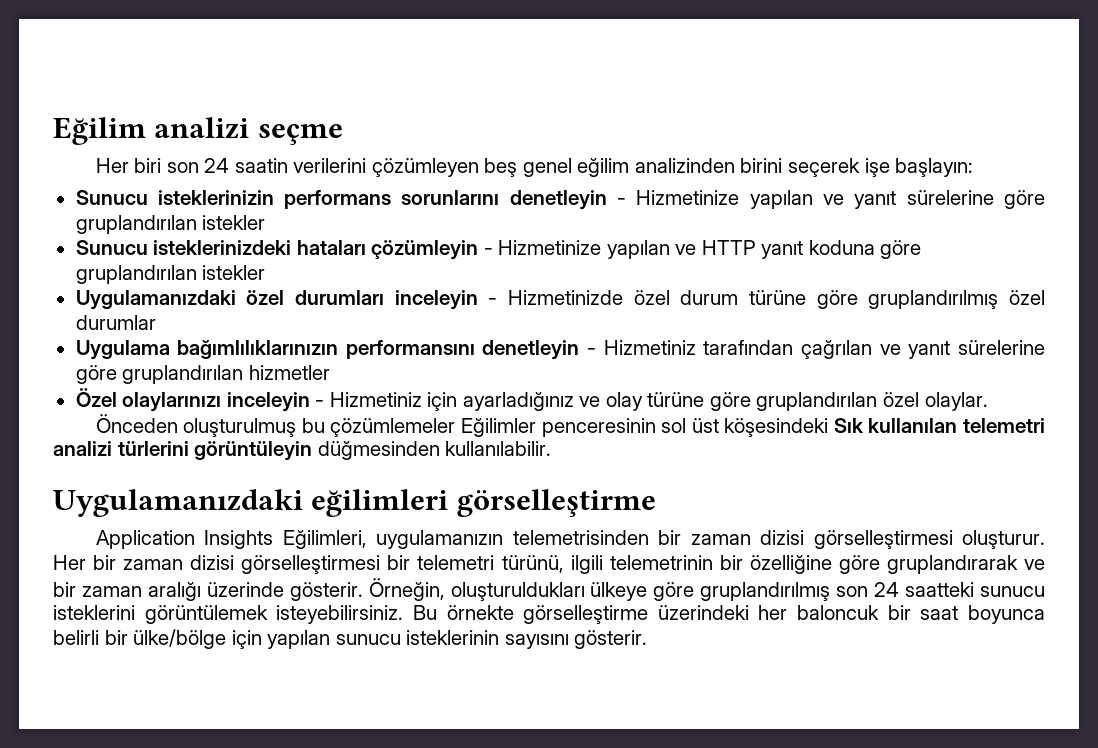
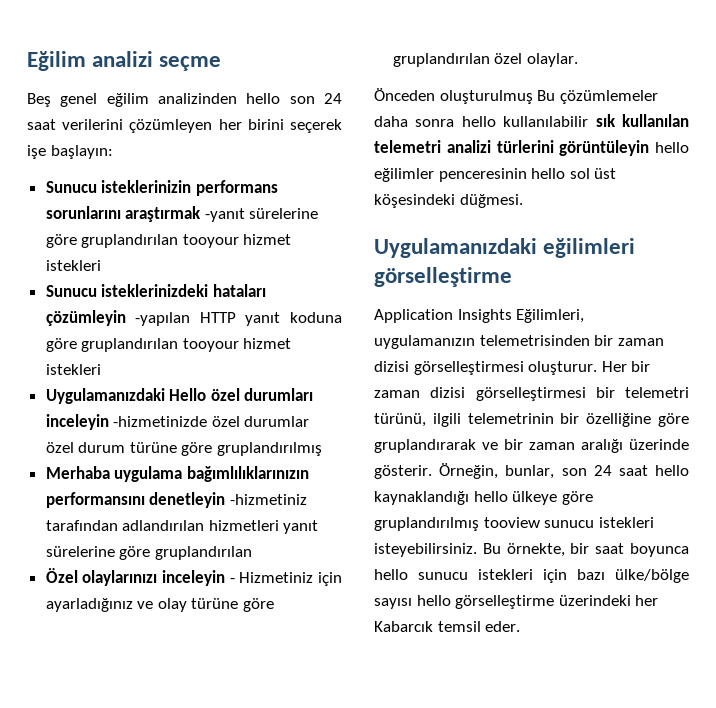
- Her biri son 24 saatin verilerini çözümleyen beş genel eğilim analizinden birini seçerek işe başlayın:
+ Beş genel eğilim analizinden hello son 24 saat verilerini çözümleyen her birini seçerek işe başlayın:
- Sunucu isteklerinizin performans sorunlarını denetleyin - Hizmetinize yapılan ve yanıt sürelerine göre gruplandırılan istekler
+ Sunucu isteklerinizin performans sorunlarını araştırmak -yanıt sürelerine göre gruplandırılan tooyour hizmet istekleri
- Sunucu isteklerinizdeki hataları çözümleyin - Hizmetinize yapılan ve HTTP yanıt koduna göre gruplandırılan istekler
- Uygulamanızdaki özel durumları inceleyin - Hizmetinizde özel durum türüne göre gruplandırılmış özel durumlar
- Uygulama bağımlılıklarınızın performansını denetleyin - Hizmetiniz tarafından çağrılan ve yanıt sürelerine göre gruplandırılan hizmetler
+ Sunucu isteklerinizdeki hataları çözümleyin -yapılan HTTP yanıt koduna göre gruplandırılan tooyour hizmet istekleri
+ Uygulamanızdaki Hello özel durumları inceleyin -hizmetinizde özel durumlar özel durum türüne göre gruplandırılmış
+ Merhaba uygulama bağımlılıklarınızın performansını denetleyin -hizmetiniz tarafından adlandırılan hizmetleri yanıt sürelerine göre gruplandırılan
- Önceden oluşturulmuş bu çözümlemeler Eğilimler penceresinin sol üst köşesindeki Sık kullanılan telemetri analizi türlerini görüntüleyin düğmesinden kullanılabilir.
+ Önceden oluşturulmuş Bu çözümlemeler daha sonra hello kullanılabilir sık kullanılan telemetri analizi türlerini görüntüleyin hello eğilimler penceresinin hello sol üst köşesindeki düğmesi.
- Örneğin, oluşturuldukları ülkeye göre gruplandırılmış son 24 saatteki sunucu isteklerini görüntülemek isteyebilirsiniz. Bu örnekte görselleştirme üzerindeki her baloncuk bir saat boyunca belirli bir ülke/bölge için yapılan sunucu isteklerinin sayısını gösterir.
+ Örneğin, bunlar, son 24 saat hello kaynaklandığı hello ülkeye göre gruplandırılmış tooview sunucu istekleri isteyebilirsiniz. Bu örnekte, bir saat boyunca hello sunucu istekleri için bazı ülke/bölge sayısı hello görselleştirme üzerindeki her Kabarcık temsil eder.

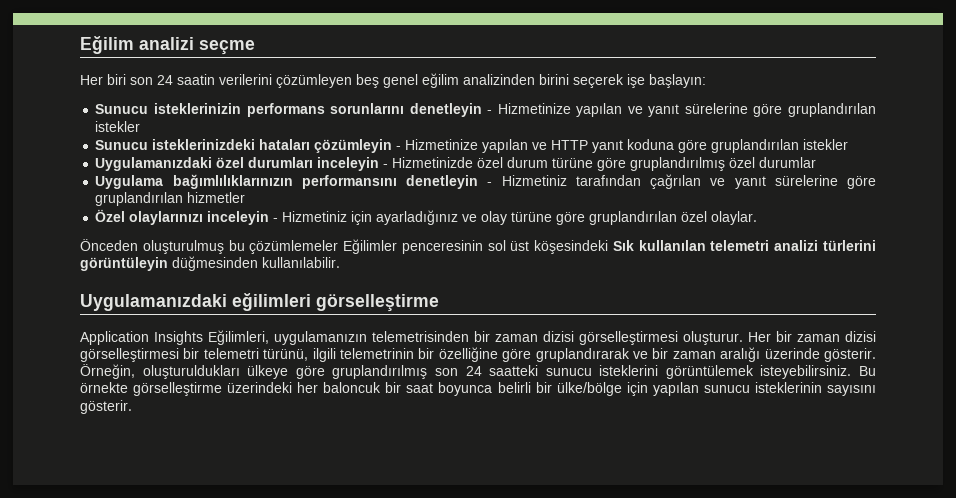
- Beş genel eğilim analizinden hello son 24 saat verilerini çözümleyen her birini seçerek işe başlayın:
+ Her biri son 24 saatin verilerini çözümleyen beş genel eğilim analizinden birini seçerek işe başlayın:
- Sunucu isteklerinizin performans sorunlarını araştırmak -yanıt sürelerine göre gruplandırılan tooyour hizmet istekleri
+ Sunucu isteklerinizin performans sorunlarını denetleyin - Hizmetinize yapılan ve yanıt sürelerine göre gruplandırılan istekler
- Sunucu isteklerinizdeki hataları çözümleyin -yapılan HTTP yanıt koduna göre gruplandırılan tooyour hizmet istekleri
- Uygulamanızdaki Hello özel durumları inceleyin -hizmetinizde özel durumlar özel durum türüne göre gruplandırılmış
- Merhaba uygulama bağımlılıklarınızın performansını denetleyin -hizmetiniz tarafından adlandırılan hizmetleri yanıt sürelerine göre gruplandırılan
+ Sunucu isteklerinizdeki hataları çözümleyin - Hizmetinize yapılan ve HTTP yanıt koduna göre gruplandırılan istekler
+ Uygulamanızdaki özel durumları inceleyin - Hizmetinizde özel durum türüne göre gruplandırılmış özel durumlar
+ Uygulama bağımlılıklarınızın performansını denetleyin - Hizmetiniz tarafından çağrılan ve yanıt sürelerine göre gruplandırılan hizmetler
- Önceden oluşturulmuş Bu çözümlemeler daha sonra hello kullanılabilir sık kullanılan telemetri analizi türlerini görüntüleyin hello eğilimler penceresinin hello sol üst köşesindeki düğmesi.
+ Önceden oluşturulmuş bu çözümlemeler Eğilimler penceresinin sol üst köşesindeki Sık kullanılan telemetri analizi türlerini görüntüleyin düğmesinden kullanılabilir.
- Örneğin, bunlar, son 24 saat hello kaynaklandığı hello ülkeye göre gruplandırılmış tooview sunucu istekleri isteyebilirsiniz. Bu örnekte, bir saat boyunca hello sunucu istekleri için bazı ülke/bölge sayısı hello görselleştirme üzerindeki her Kabarcık temsil eder.
+ Örneğin, oluşturuldukları ülkeye göre gruplandırılmış son 24 saatteki sunucu isteklerini görüntülemek isteyebilirsiniz. Bu örnekte görselleştirme üzerindeki her baloncuk bir saat boyunca belirli bir ülke/bölge için yapılan sunucu isteklerinin sayısını gösterir.

